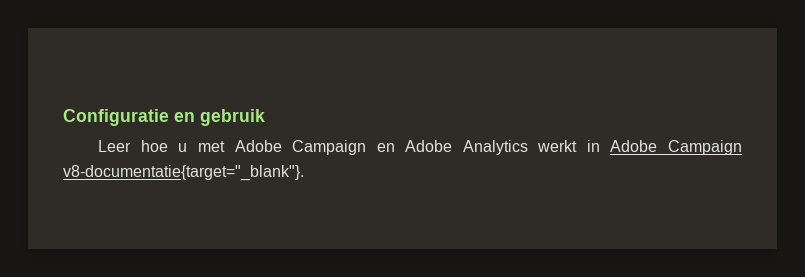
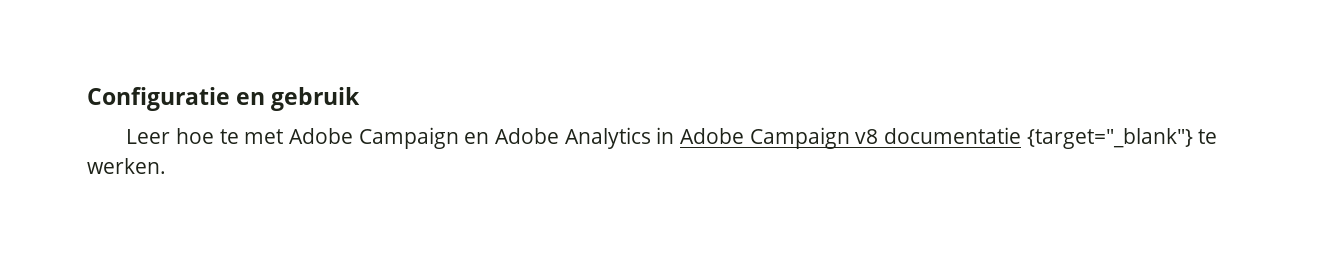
- Leer hoe u met Adobe Campaign en Adobe Analytics werkt in Adobe Campaign v8-documentatie{target="_blank"}.
+ Leer hoe te met Adobe Campaign en Adobe Analytics in Adobe Campaign v8 documentatie {target="_blank"} te werken.

